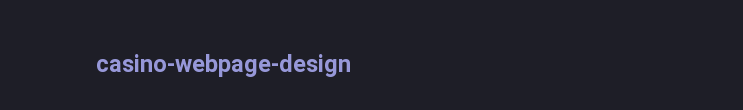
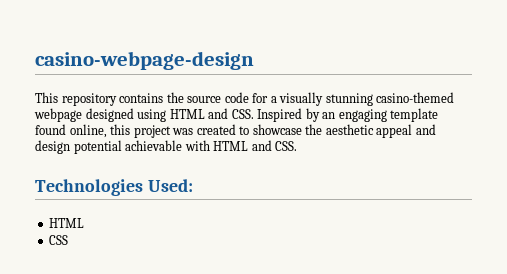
+ This repository contains the source code for a visually stunning casino-themed webpage designed using HTML and CSS. Inspired by an engaging template found online, this project was created to showcase the aesthetic appeal and design potential achievable with HTML and CSS.
+ Technologies Used:
+ HTML
+ CSS

